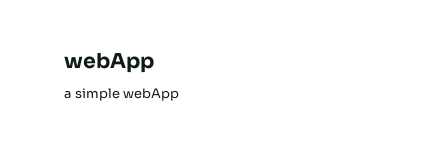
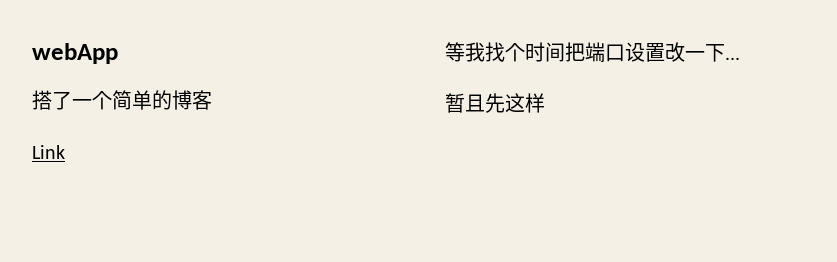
- a simple webApp
+ 搭了一个简单的博客
+ Link
+ 等我找个时间把端口设置改一下...
+ 暂且先这样

